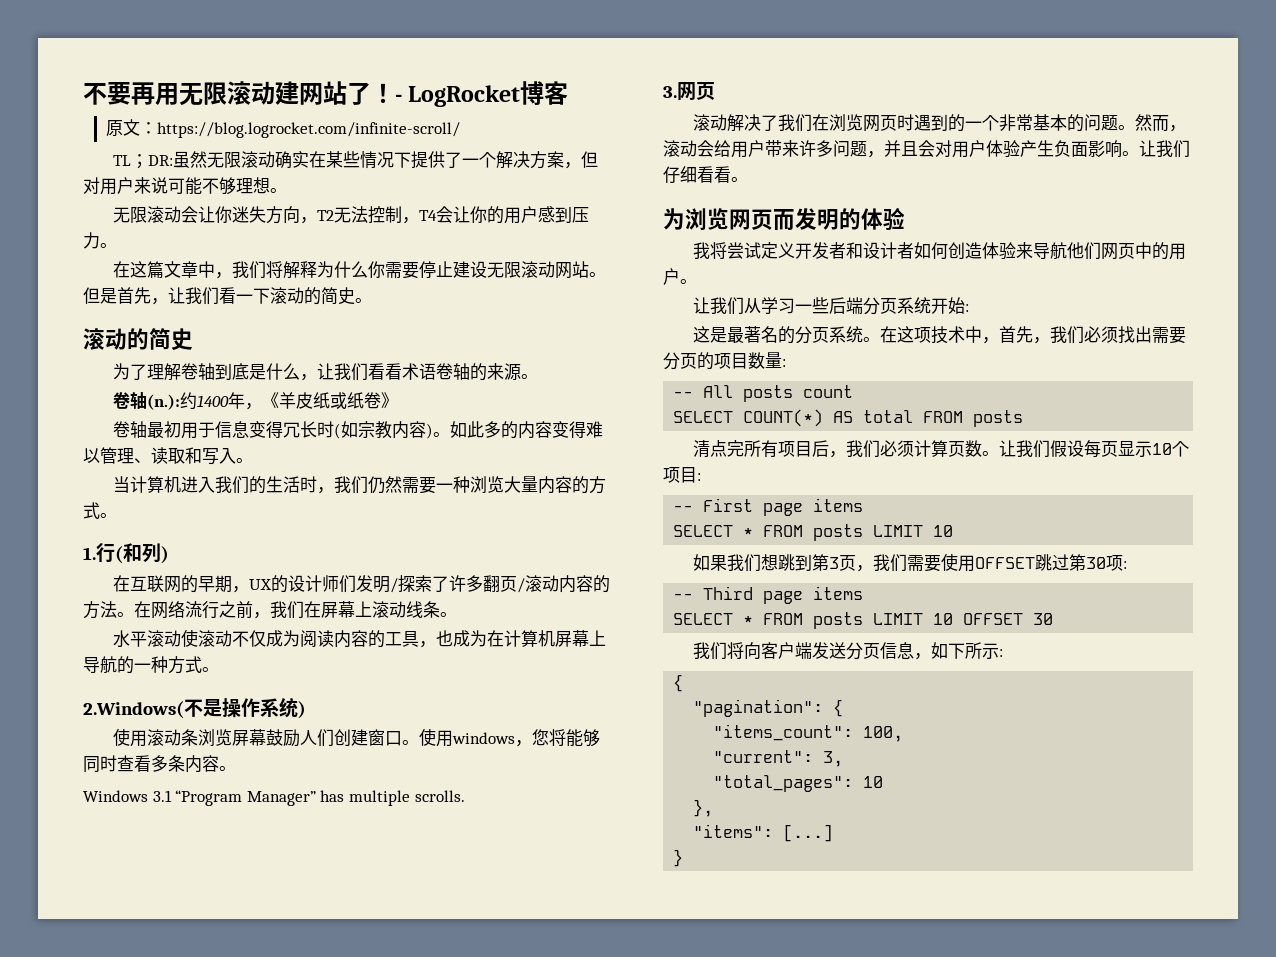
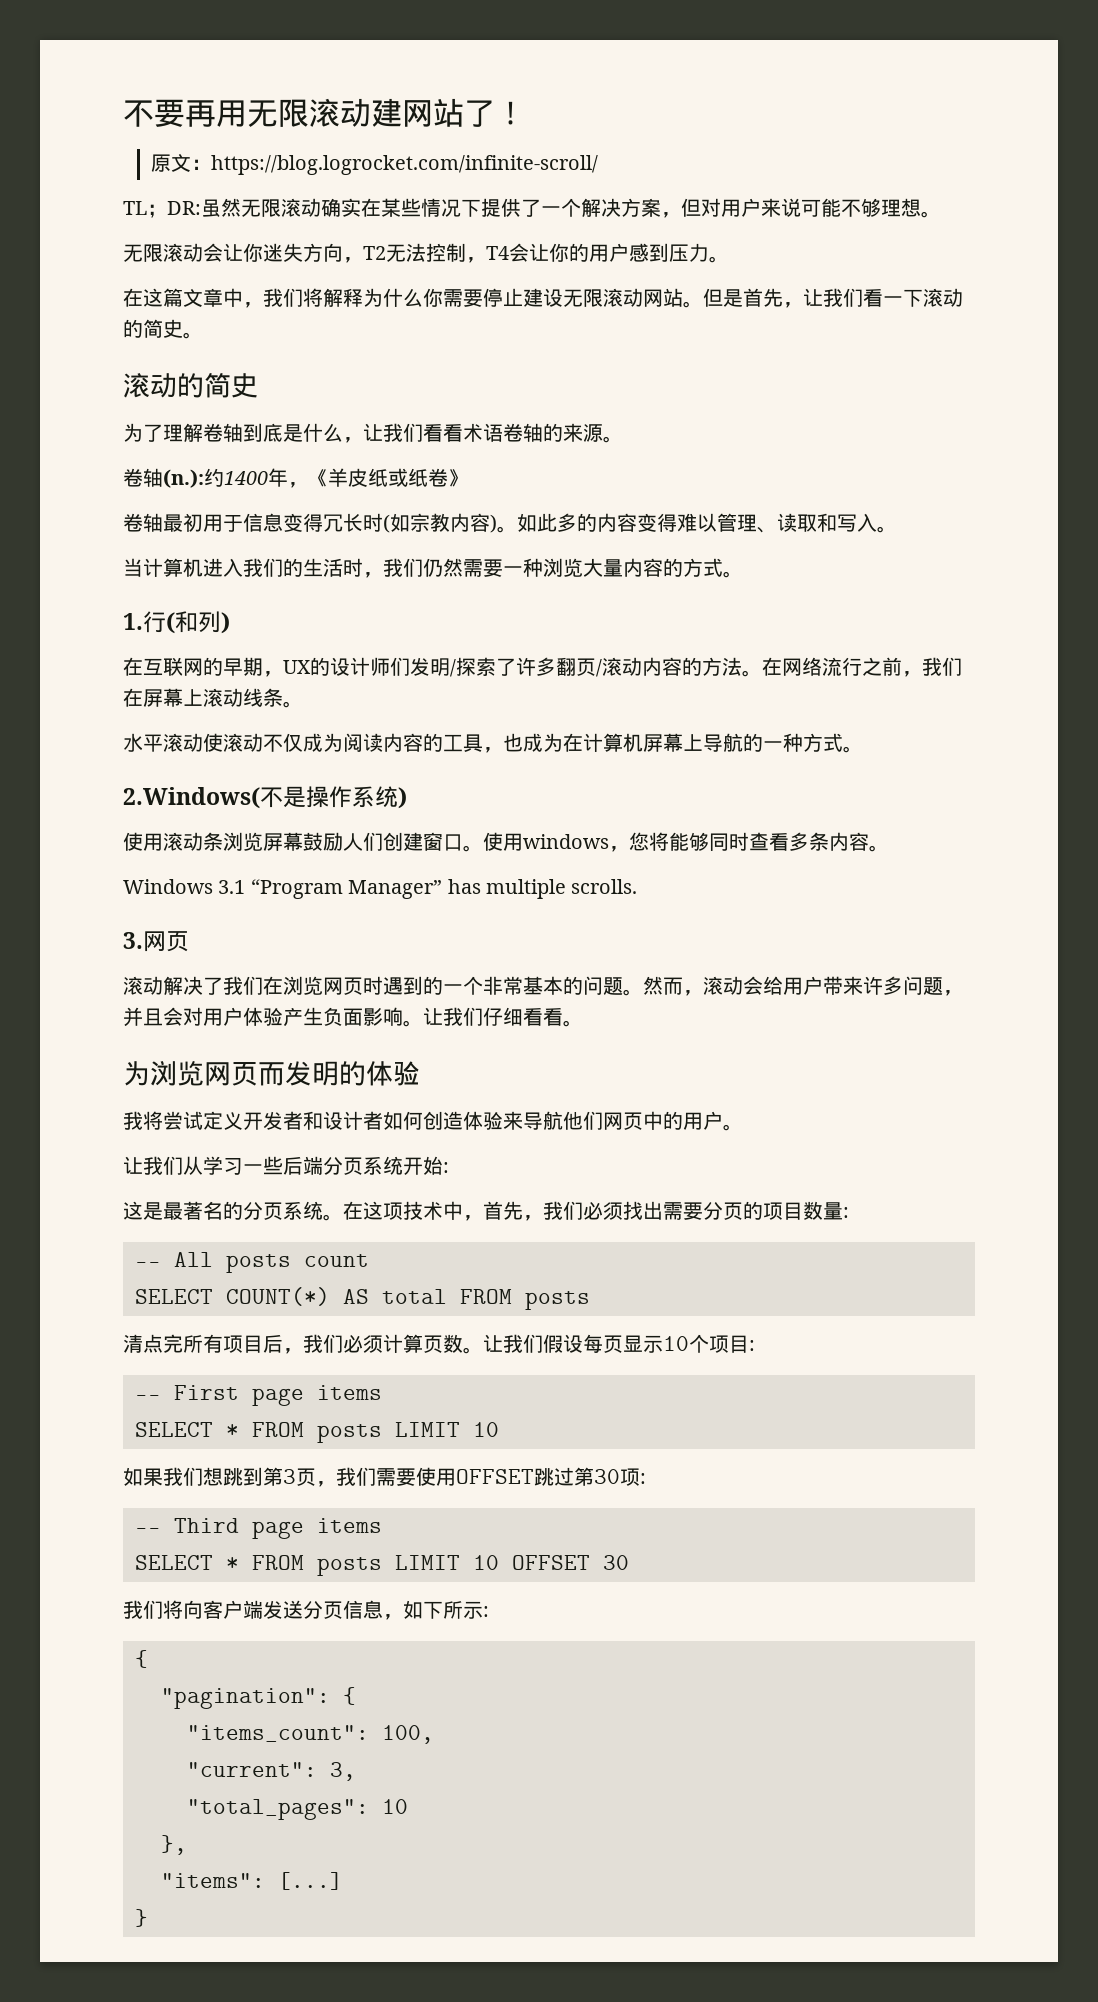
- - LogRocket博客

